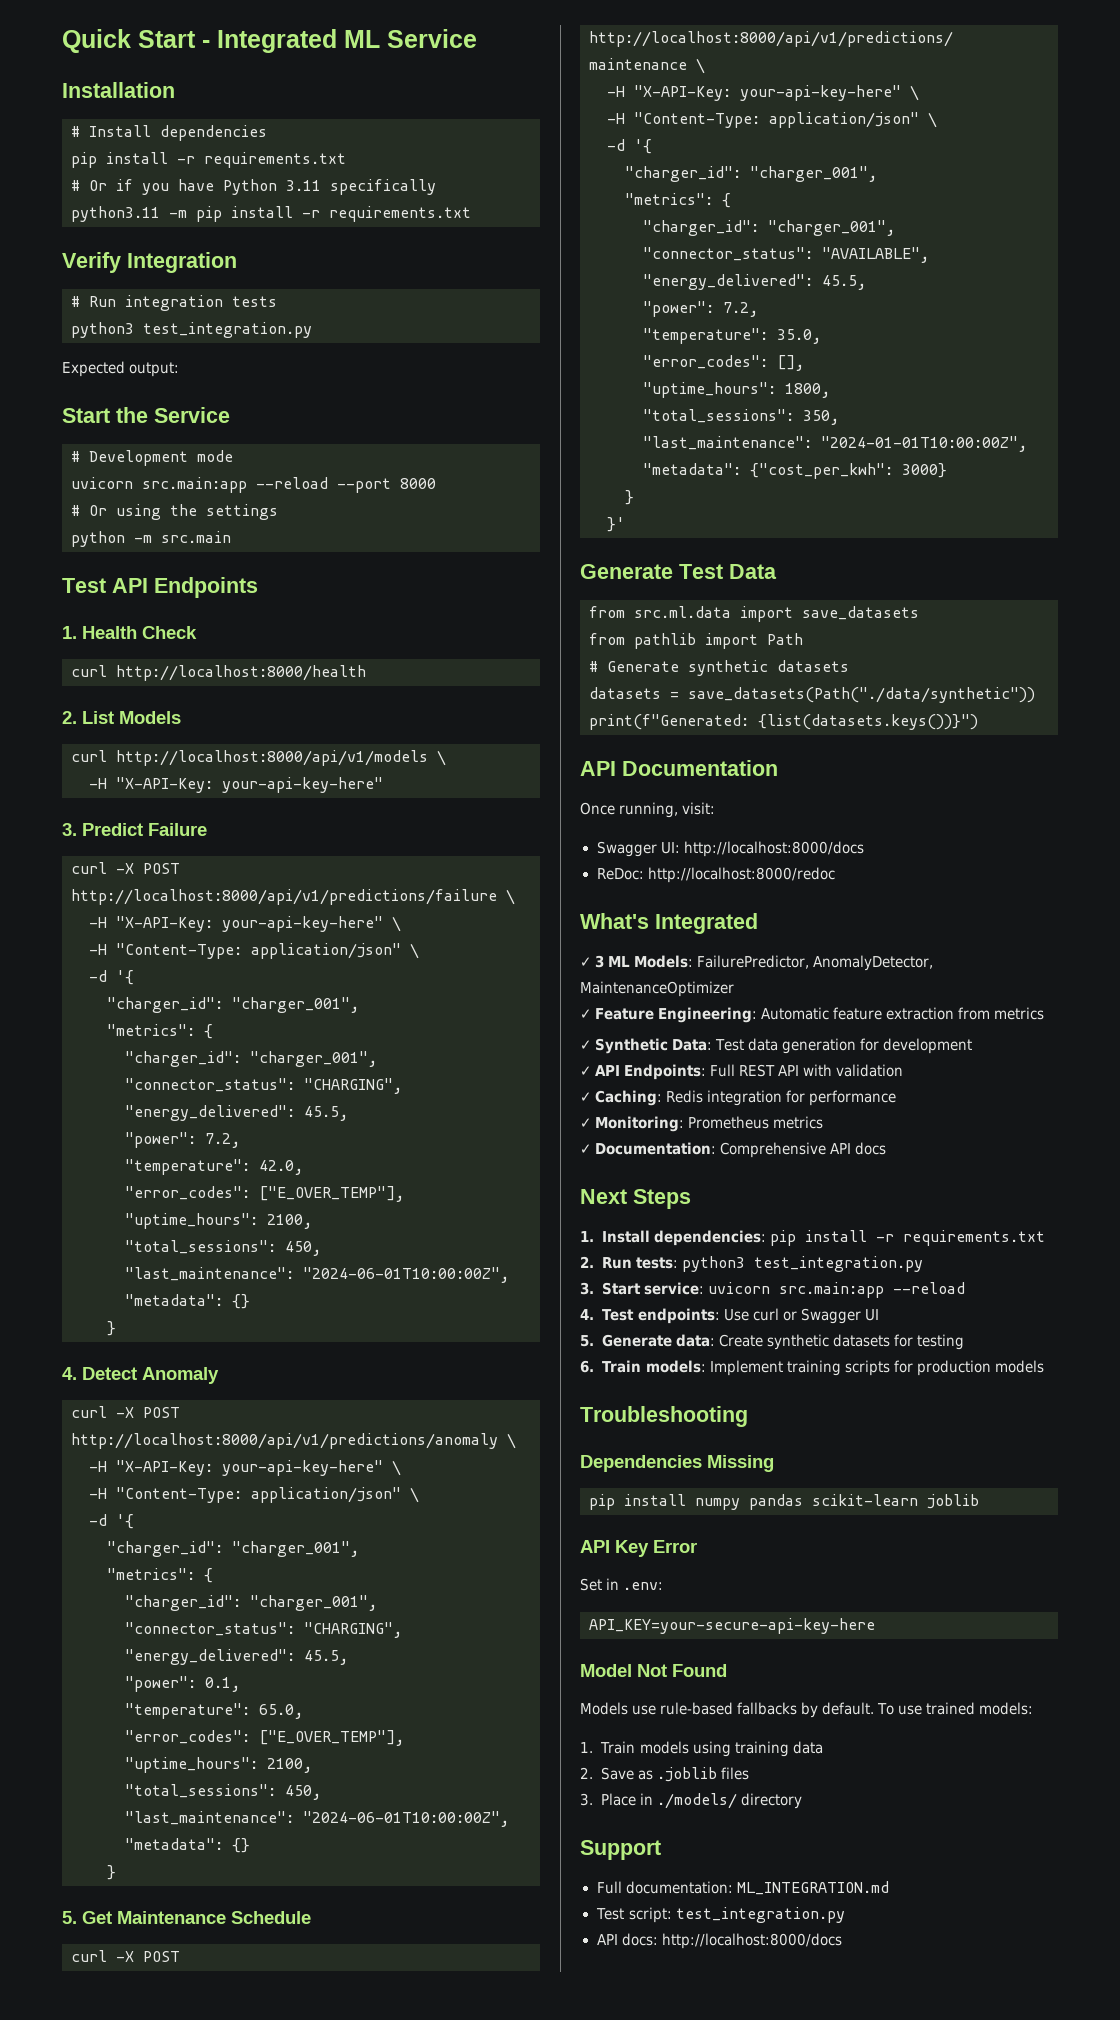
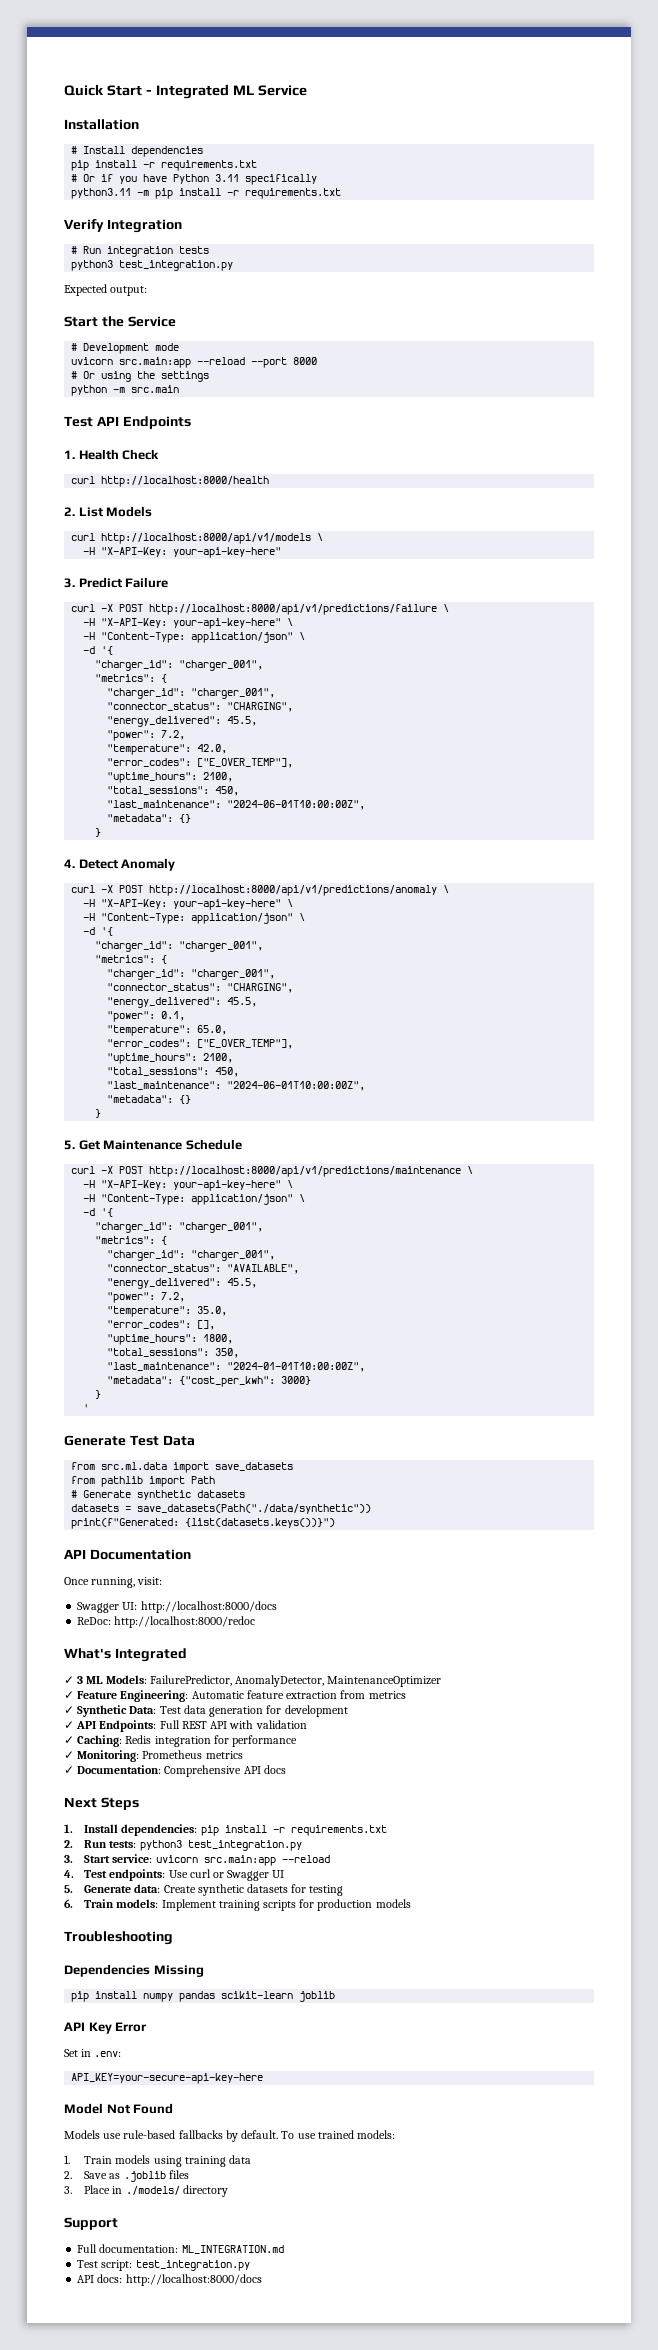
- }'
+ '

